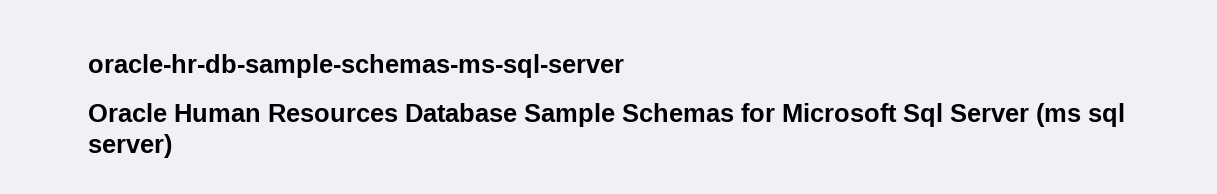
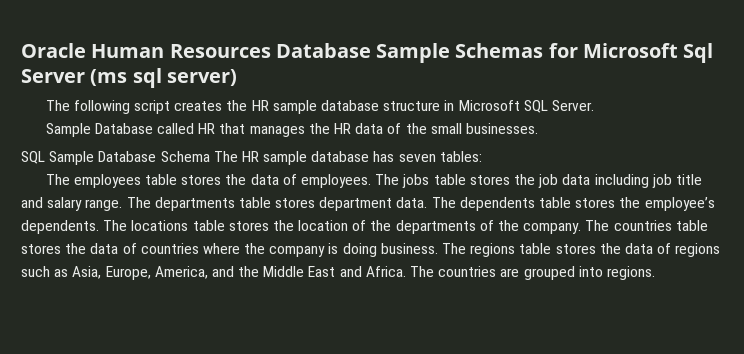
- oracle-hr-db-sample-schemas-ms-sql-server
+ The following script creates the HR sample database structure in Microsoft SQL Server.
+ Sample Database called HR that manages the HR data of the small businesses.
+ SQL Sample Database Schema The HR sample database has seven tables:
+ The employees table stores the data of employees. The jobs table stores the job data including job title and salary range. The departments table stores department data. The dependents table stores the employee’s dependents. The locations table stores the location of the departments of the company. The countries table stores the data of countries where the company is doing business. The regions table stores the data of regions such as Asia, Europe, America, and the Middle East and Africa. The countries are grouped into regions.

